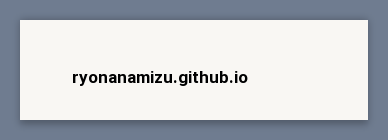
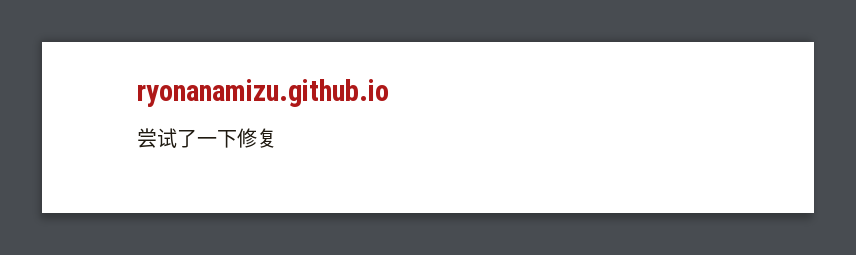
+ 尝试了一下修复

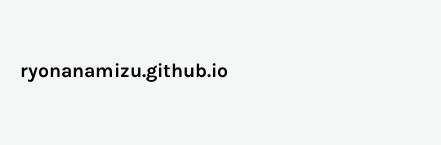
- 尝试了一下修复

